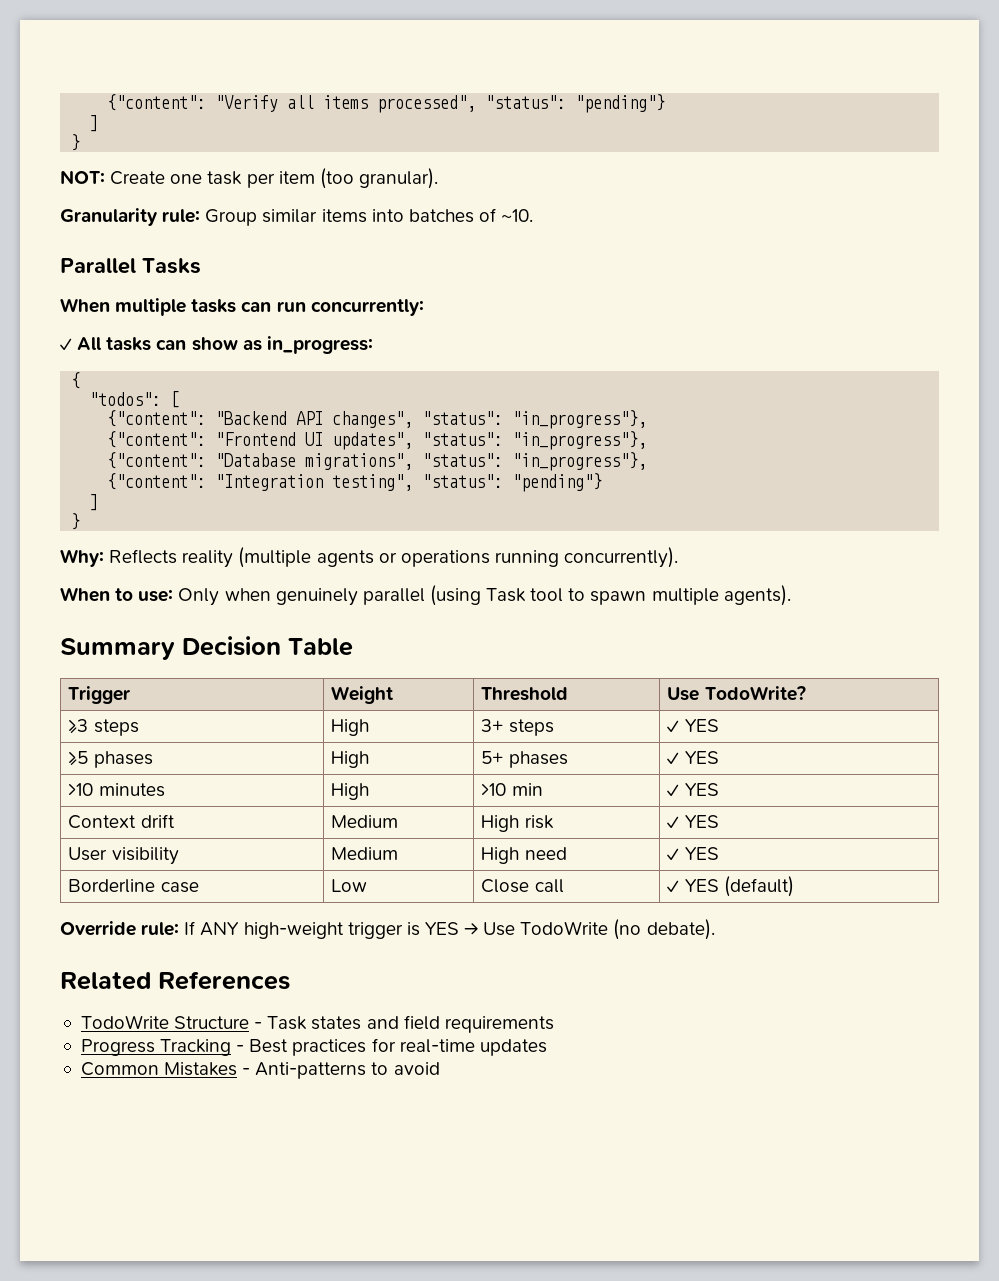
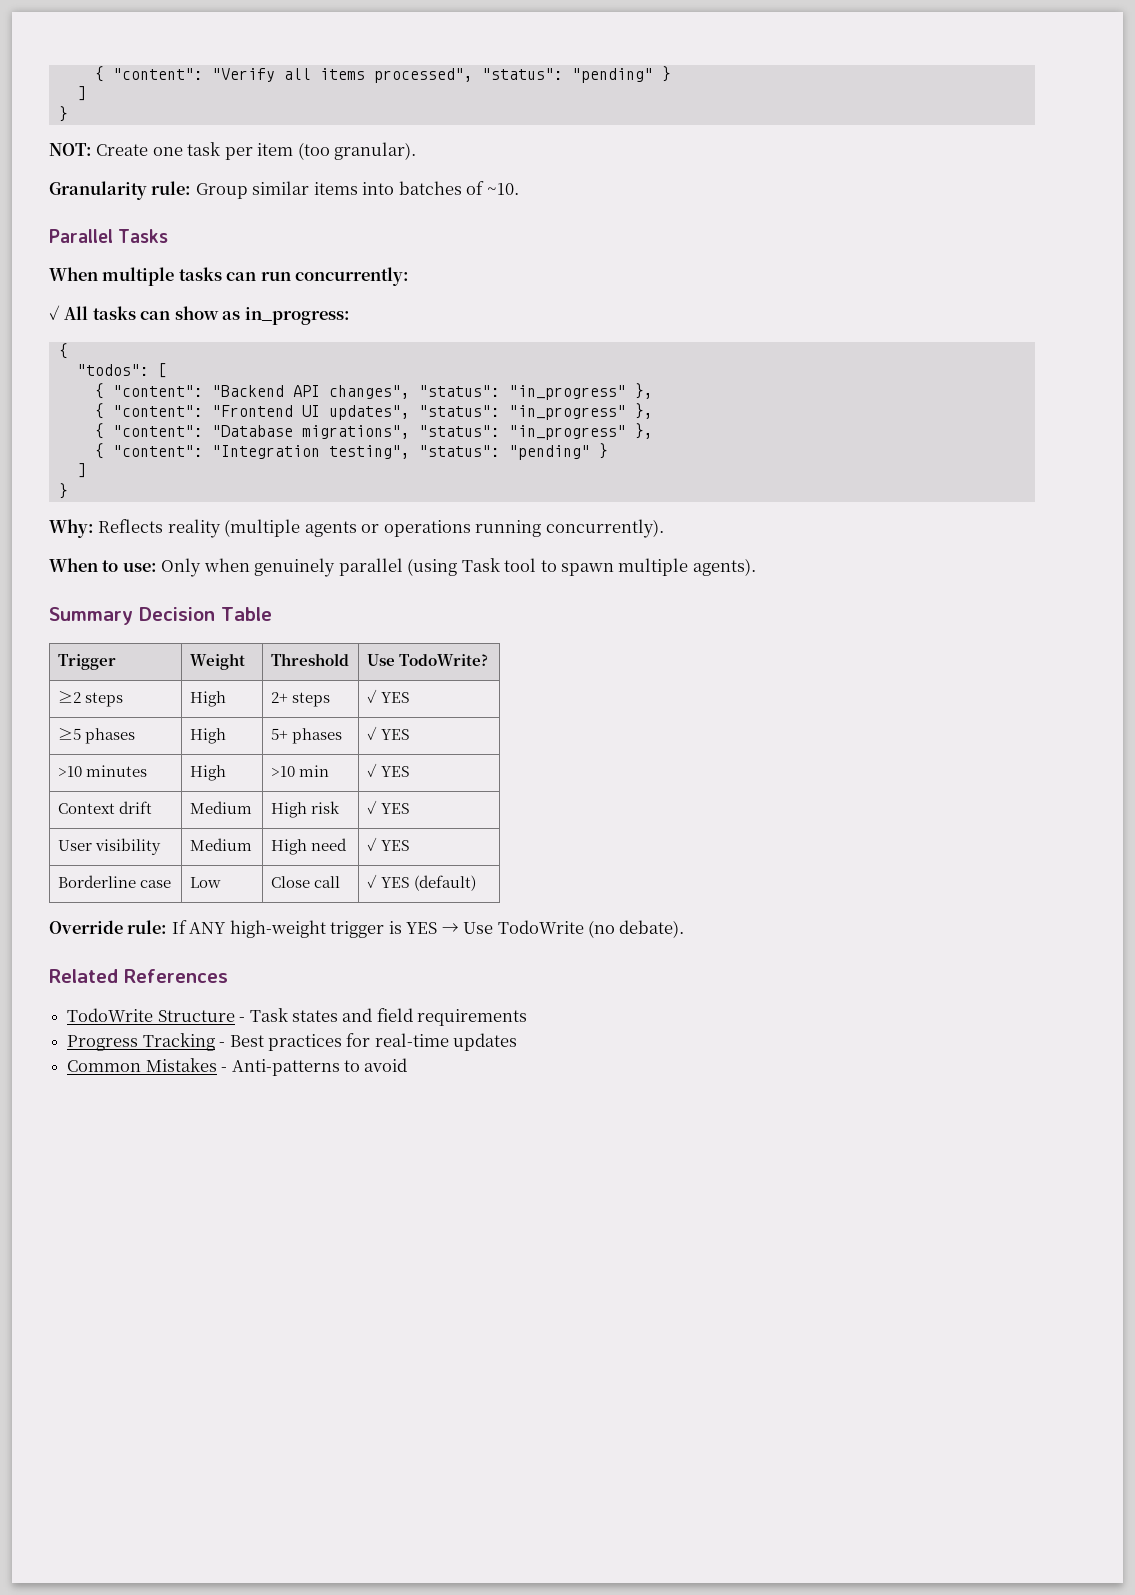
- {"content": "Verify all items processed", "status": "pending"}
+ { "content": "Verify all items processed", "status": "pending" }
- {"content": "Backend API changes", "status": "in_progress"},
- {"content": "Frontend UI updates", "status": "in_progress"},
- {"content": "Database migrations", "status": "in_progress"},
- {"content": "Integration testing", "status": "pending"}
+ { "content": "Backend API changes", "status": "in_progress" },
+ { "content": "Frontend UI updates", "status": "in_progress" },
+ { "content": "Database migrations", "status": "in_progress" },
+ { "content": "Integration testing", "status": "pending" }
- ≥3 steps | High | 3+ steps | ✓ YES
+ ≥2 steps | High | 2+ steps | ✓ YES

